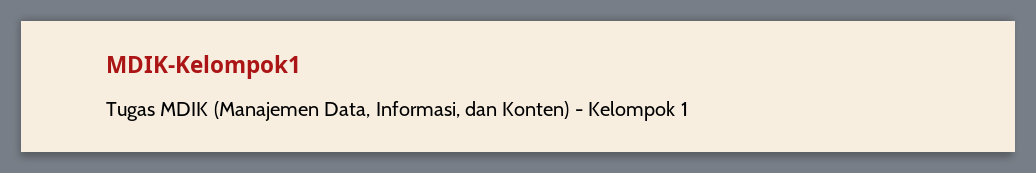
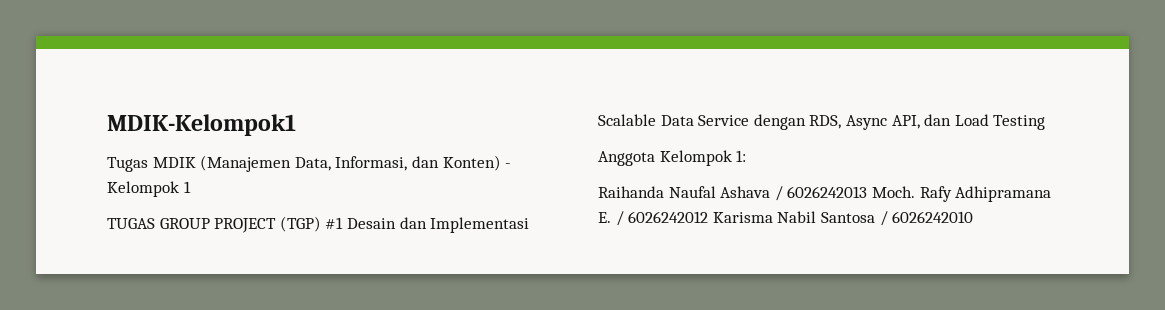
+ TUGAS GROUP PROJECT (TGP) #1 Desain dan Implementasi Scalable Data Service dengan RDS, Async API, dan Load Testing
+ Anggota Kelompok 1:
+ Raihanda Naufal Ashava / 6026242013 Moch. Rafy Adhipramana E. / 6026242012 Karisma Nabil Santosa / 6026242010

